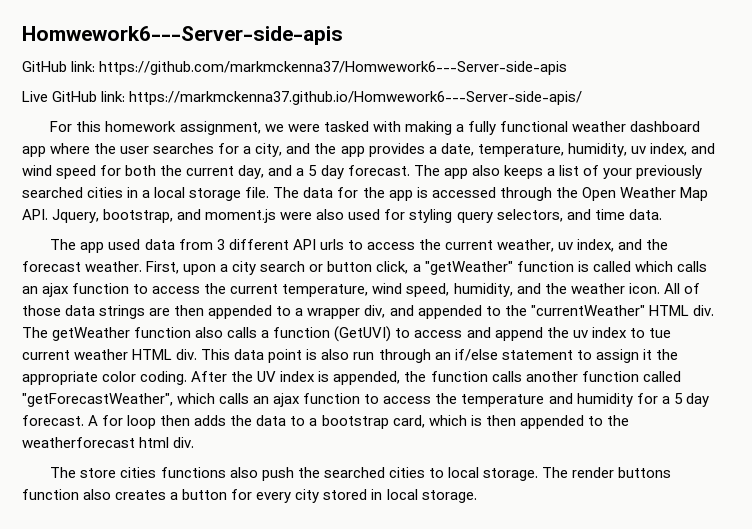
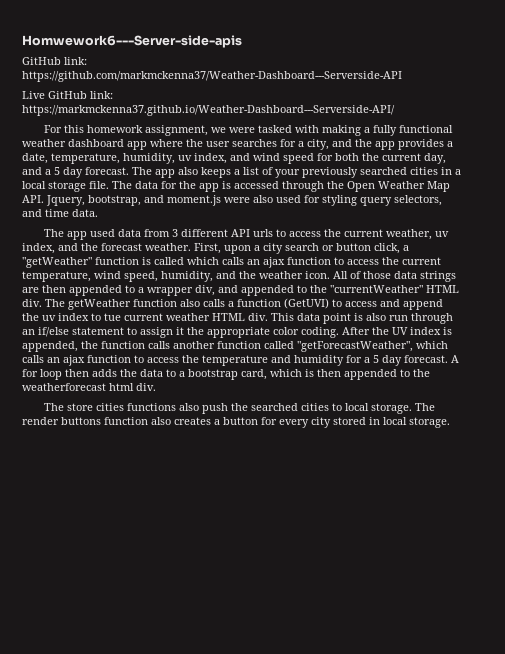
- GitHub link: https://github.com/markmckenna37/Homwework6---Server-side-apis
+ GitHub link: https://github.com/markmckenna37/Weather-Dashboard---Serverside-API
- Live GitHub link: https://markmckenna37.github.io/Homwework6---Server-side-apis/
+ Live GitHub link: https://markmckenna37.github.io/Weather-Dashboard---Serverside-API/

